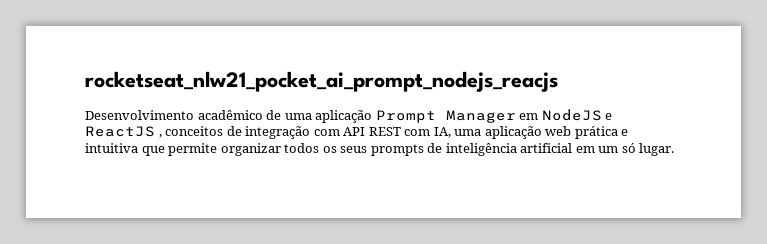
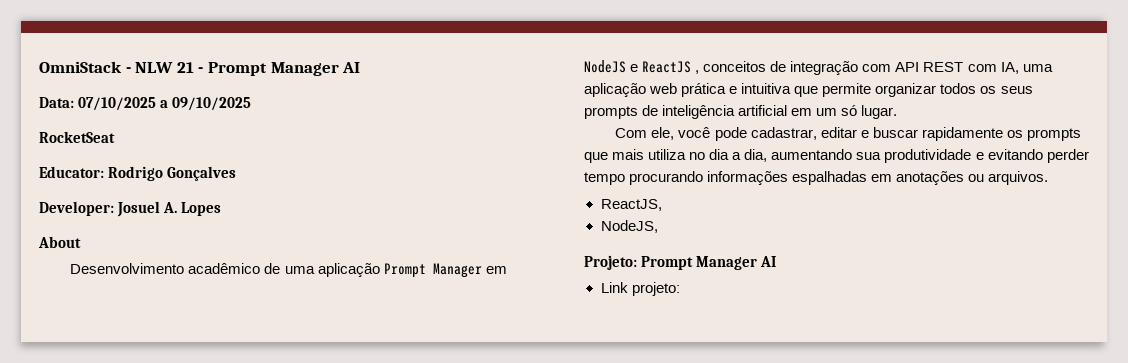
- rocketseat_nlw21_pocket_ai_prompt_nodejs_reacjs
+ OmniStack - NLW 21 - Prompt Manager AI
+ Data: 07/10/2025 a 09/10/2025
+ RocketSeat
+ Educator: Rodrigo Gonçalves
+ Developer: Josuel A. Lopes
+ About
+ Com ele, você pode cadastrar, editar e buscar rapidamente os prompts que mais utiliza no dia a dia, aumentando sua produtividade e evitando perder tempo procurando informações espalhadas em anotações ou arquivos.
+ ReactJS,
+ NodeJS,
+ Projeto: Prompt Manager AI
+ Link projeto:

